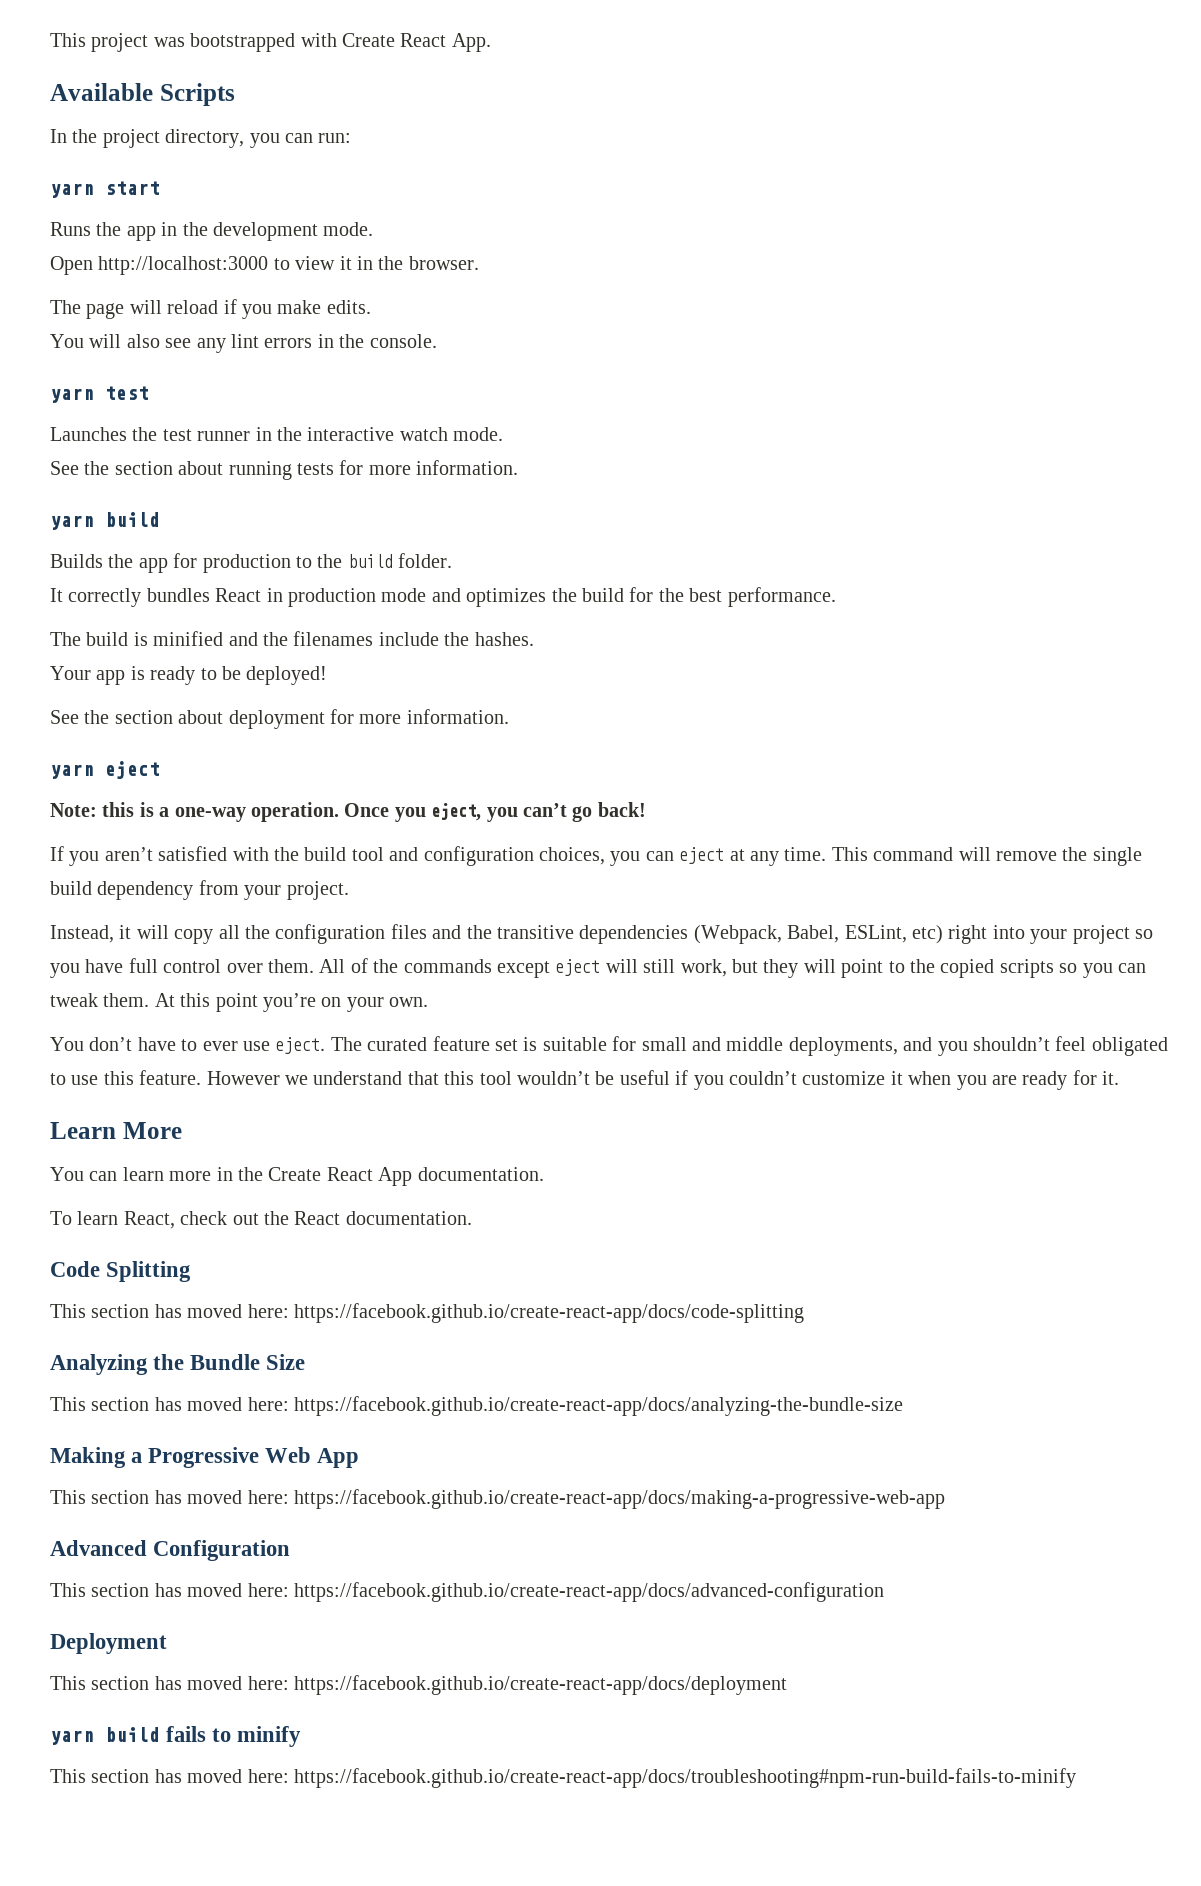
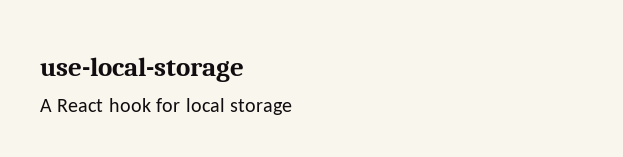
- This project was bootstrapped with Create React App.
- Available Scripts
- In the project directory, you can run:
- yarn start
- Runs the app in the development mode.
- Open http://localhost:3000 to view it in the browser.
- The page will reload if you make edits.
- You will also see any lint errors in the console.
- yarn test
- Launches the test runner in the interactive watch mode.
- See the section about running tests for more information.
- yarn build
- Builds the app for production to the build folder.
- It correctly bundles React in production mode and optimizes the build for the best performance.
- The build is minified and the filenames include the hashes.
- Your app is ready to be deployed!
- See the section about deployment for more information.
- yarn eject
- Note: this is a one-way operation. Once you eject, you can’t go back!
- If you aren’t satisfied with the build tool and configuration choices, you can eject at any time. This command will remove the single build dependency from your project.
- Instead, it will copy all the configuration files and the transitive dependencies (Webpack, Babel, ESLint, etc) right into your project so you have full control over them. All of the commands except eject will still work, but they will point to the copied scripts so you can tweak them. At this point you’re on your own.
- You don’t have to ever use eject. The curated feature set is suitable for small and middle deployments, and you shouldn’t feel obligated to use this feature. However we understand that this tool wouldn’t be useful if you couldn’t customize it when you are ready for it.
- Learn More
- You can learn more in the Create React App documentation.
- To learn React, check out the React documentation.
- Code Splitting
- This section has moved here: https://facebook.github.io/create-react-app/docs/code-splitting
- Analyzing the Bundle Size
- This section has moved here: https://facebook.github.io/create-react-app/docs/analyzing-the-bundle-size
- Making a Progressive Web App
- This section has moved here: https://facebook.github.io/create-react-app/docs/making-a-progressive-web-app
- Advanced Configuration
- This section has moved here: https://facebook.github.io/create-react-app/docs/advanced-configuration
- Deployment
- This section has moved here: https://facebook.github.io/create-react-app/docs/deployment
- yarn build fails to minify
- This section has moved here: https://facebook.github.io/create-react-app/docs/troubleshooting#npm-run-build-fails-to-minify
+ use-local-storage
+ A React hook for local storage

